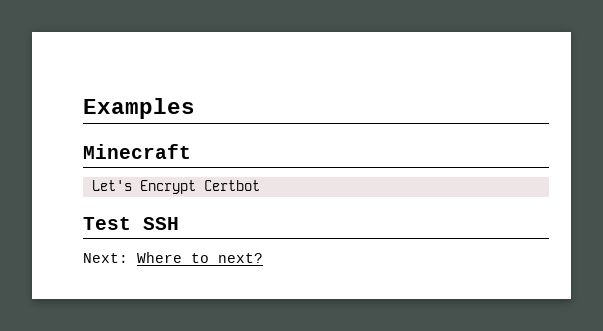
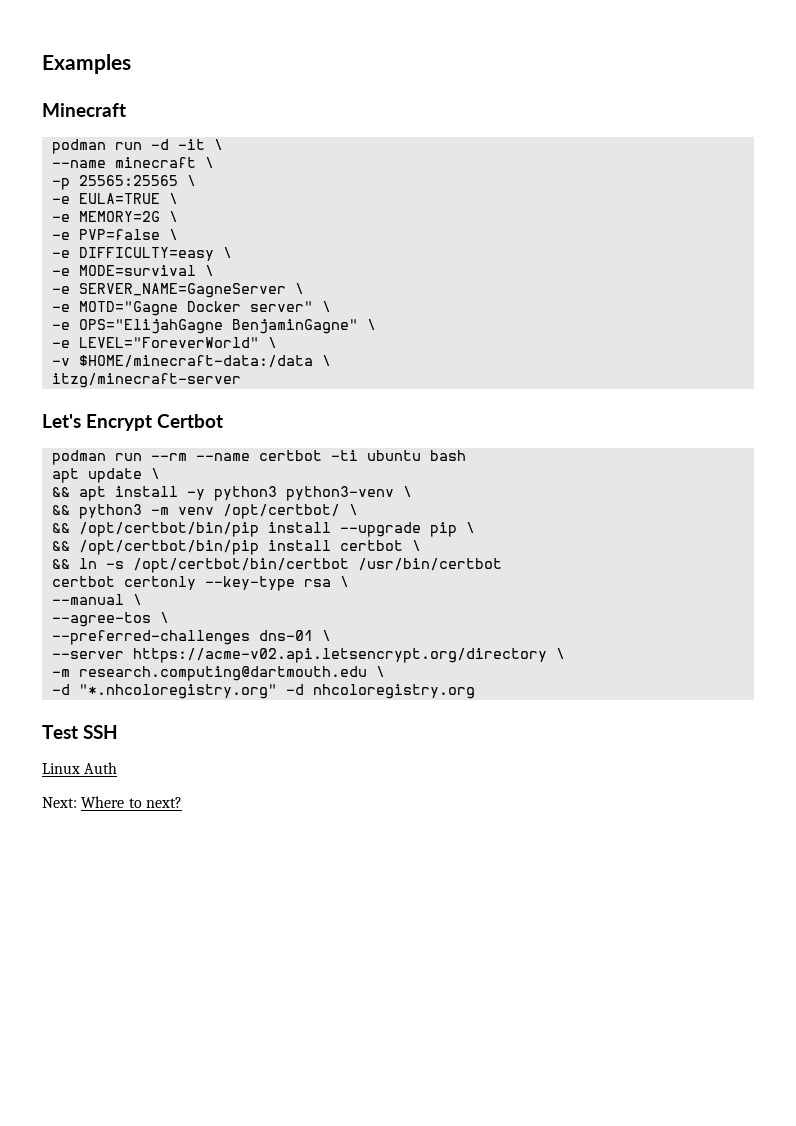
+ podman run -d -it \
+ --name minecraft \
+ -p 25565:25565 \
+ -e EULA=TRUE \
+ -e MEMORY=2G \
+ -e PVP=false \
+ -e DIFFICULTY=easy \
+ -e MODE=survival \
+ -e SERVER_NAME=GagneServer \
+ -e MOTD="Gagne Docker server" \
+ -e OPS="ElijahGagne BenjaminGagne" \
+ -e LEVEL="ForeverWorld" \
+ -v $HOME/minecraft-data:/data \
+ itzg/minecraft-server
  Let's Encrypt Certbot
+ podman run --rm --name certbot -ti ubuntu bash
+ apt update \
+ && apt install -y python3 python3-venv \
+ && python3 -m venv /opt/certbot/ \
+ && /opt/certbot/bin/pip install --upgrade pip \
+ && /opt/certbot/bin/pip install certbot \
+ && ln -s /opt/certbot/bin/certbot /usr/bin/certbot
+ certbot certonly --key-type rsa \
+ --manual \
+ --agree-tos \
+ --preferred-challenges dns-01 \
+ --server https://acme-v02.api.letsencrypt.org/directory \
+ -m research.computing@dartmouth.edu \
+ -d "*.nhcoloregistry.org" -d nhcoloregistry.org
+ Linux Auth

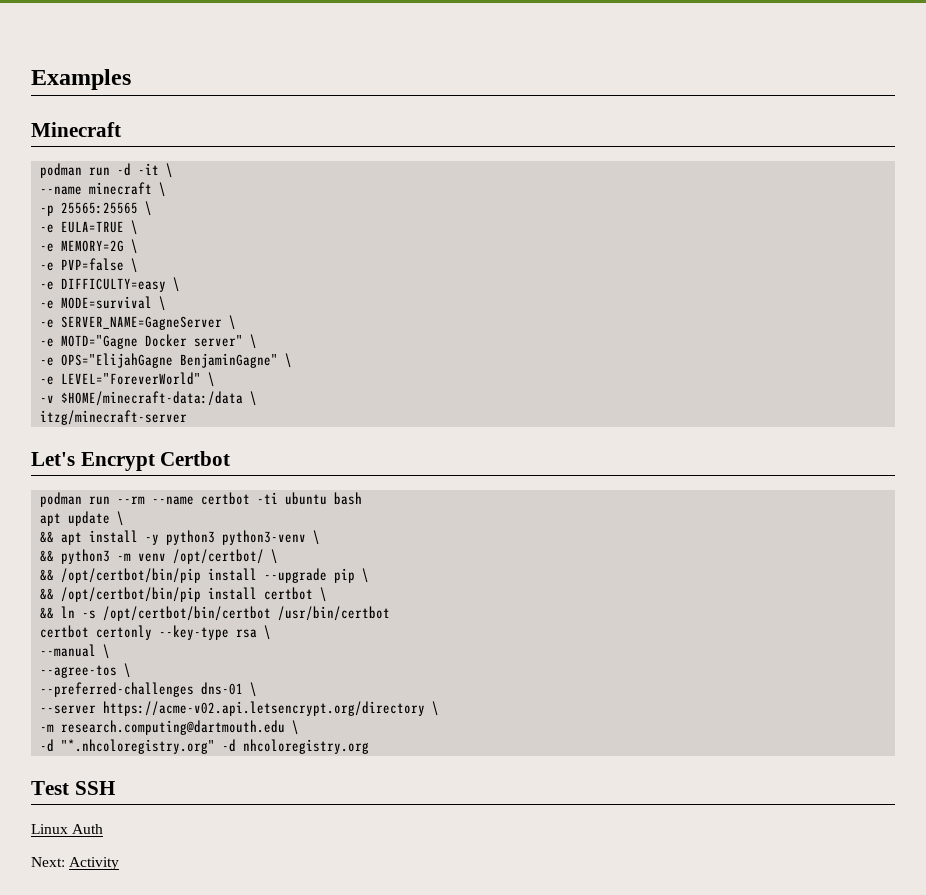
- Next: Where to next?
+ Next: Activity

